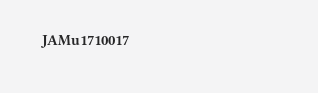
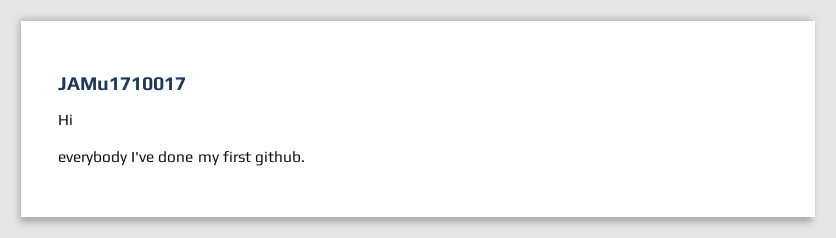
+ Hi
+ everybody I've done my first github.

